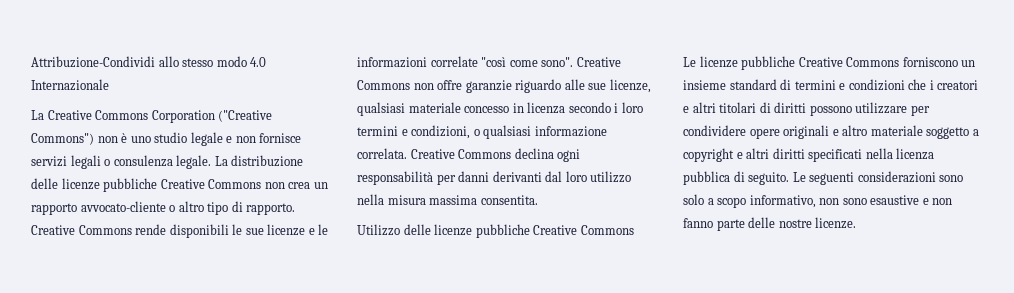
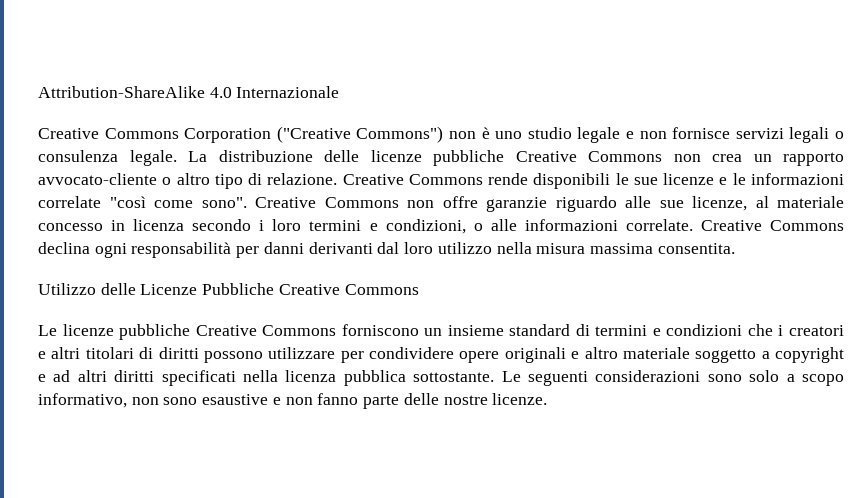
- Attribuzione-Condividi allo stesso modo 4.0 Internazionale
+ Attribution-ShareAlike 4.0 Internazionale
- La Creative Commons Corporation ("Creative Commons") non è uno studio legale e non fornisce servizi legali o consulenza legale.
+ Creative Commons Corporation ("Creative Commons") non è uno studio legale e non fornisce servizi legali o consulenza legale.
- La distribuzione delle licenze pubbliche Creative Commons non crea un rapporto avvocato-cliente o altro tipo di rapporto.
+ La distribuzione delle licenze pubbliche Creative Commons non crea un rapporto avvocato-cliente o altro tipo di relazione.
- Creative Commons non offre garanzie riguardo alle sue licenze, qualsiasi materiale concesso in licenza secondo i loro termini e condizioni, o qualsiasi informazione correlata.
+ Creative Commons non offre garanzie riguardo alle sue licenze, al materiale concesso in licenza secondo i loro termini e condizioni, o alle informazioni correlate.
- Utilizzo delle licenze pubbliche Creative Commons
+ Utilizzo delle Licenze Pubbliche Creative Commons
- Le licenze pubbliche Creative Commons forniscono un insieme standard di termini e condizioni che i creatori e altri titolari di diritti possono utilizzare per condividere opere originali e altro materiale soggetto a copyright e altri diritti specificati nella licenza pubblica di seguito.
+ Le licenze pubbliche Creative Commons forniscono un insieme standard di termini e condizioni che i creatori e altri titolari di diritti possono utilizzare per condividere opere originali e altro materiale soggetto a copyright e ad altri diritti specificati nella licenza pubblica sottostante.

